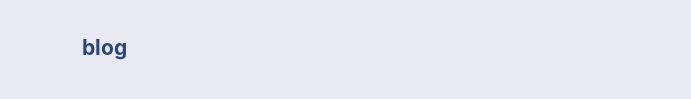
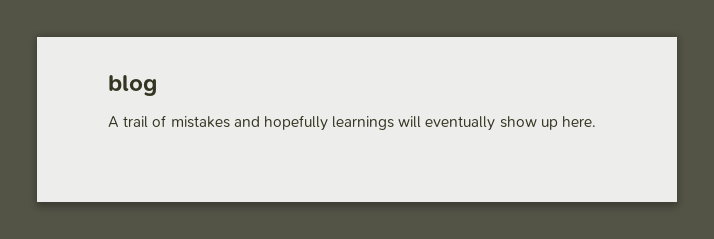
+ A trail of mistakes and hopefully learnings will eventually show up here.

